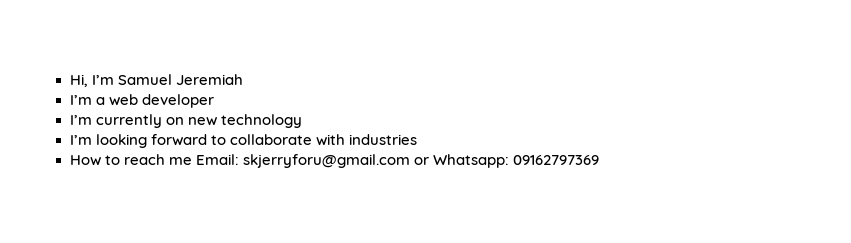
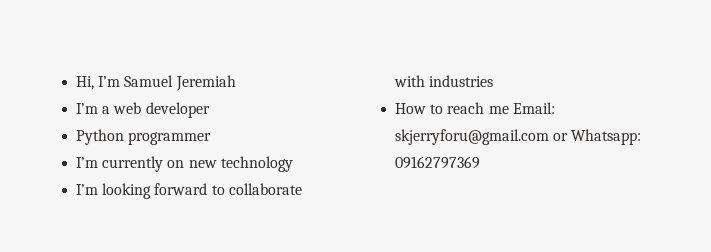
+ Python programmer

